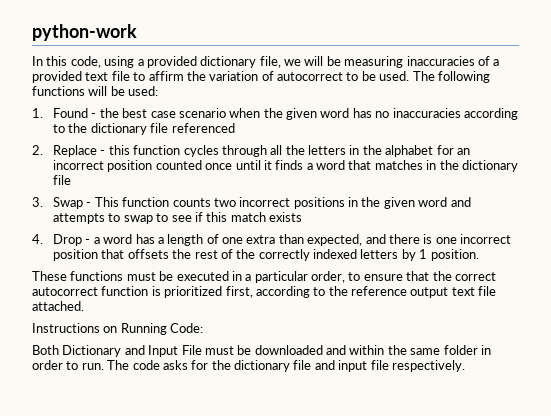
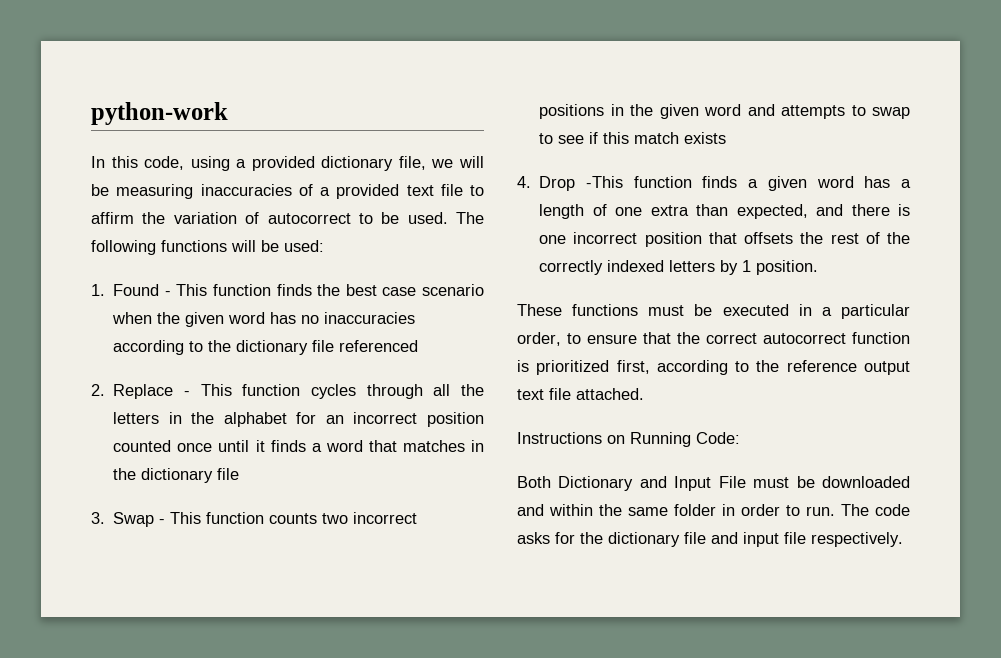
- 1. Found - the best case scenario when the given word has no inaccuracies according to the dictionary file referenced
+ 1. Found - This function finds the best case scenario when the given word has no inaccuracies according to the dictionary file referenced
- 2. Replace - this function cycles through all the letters in the alphabet for an incorrect position counted once until it finds a word that matches in the dictionary file
+ 2. Replace - This function cycles through all the letters in the alphabet for an incorrect position counted once until it finds a word that matches in the dictionary file
- 4. Drop - a word has a length of one extra than expected, and there is one incorrect position that offsets the rest of the correctly indexed letters by 1 position.
+ 4. Drop -This function finds a given word has a length of one extra than expected, and there is one incorrect position that offsets the rest of the correctly indexed letters by 1 position.

